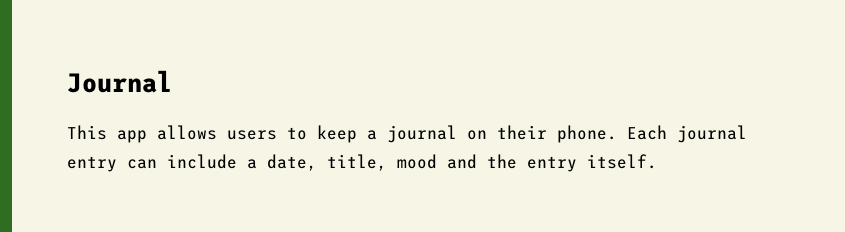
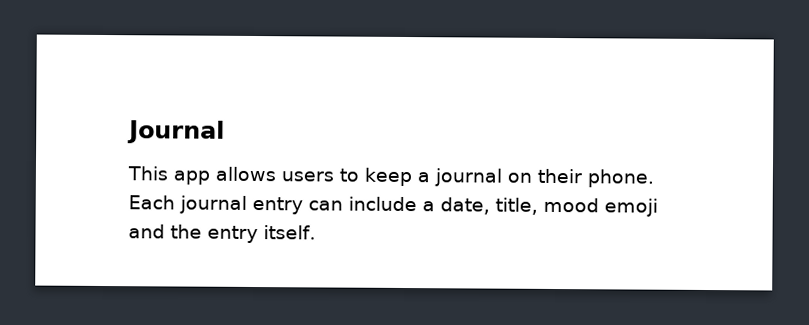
- Each journal entry can include a date, title, mood and the entry itself.
+ Each journal entry can include a date, title, mood emoji and the entry itself.

